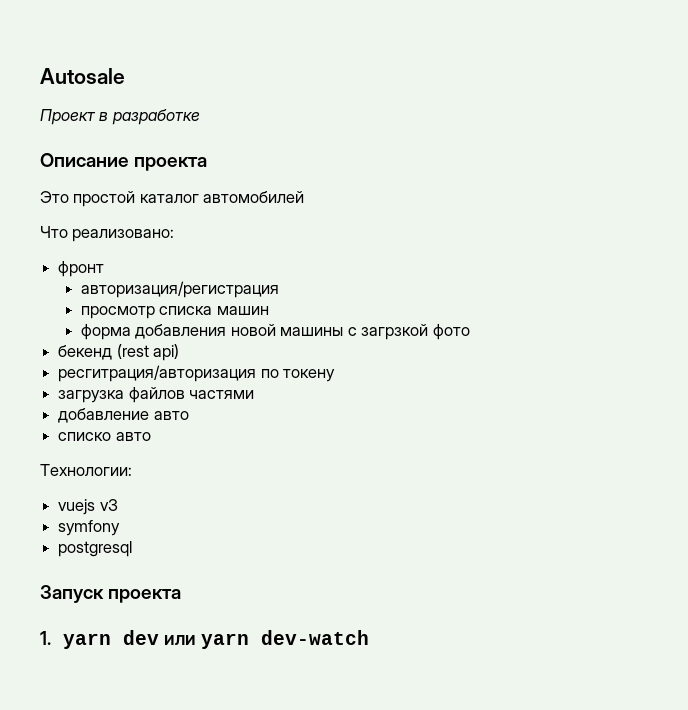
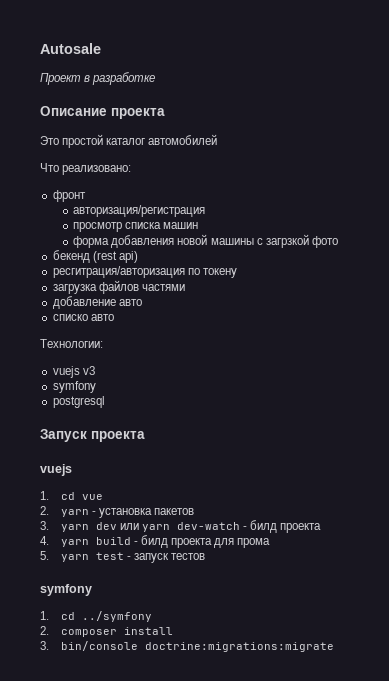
  Запуск проекта
- 1. yarn dev или yarn dev-watch
+ vuejs
+ 1. cd vue
+ 2. yarn - установка пакетов
+ 3. yarn dev или yarn dev-watch - билд проекта
+ 4. yarn build - билд проекта для прома
+ 5. yarn test - запуск тестов
+ symfony
+ 1. cd ../symfony
+ 2. composer install
+ 3. bin/console doctrine:migrations:migrate

